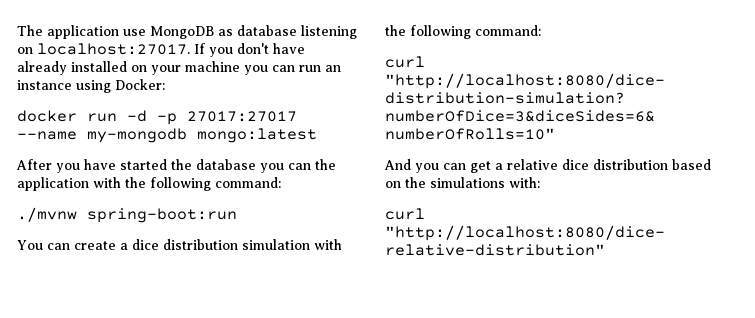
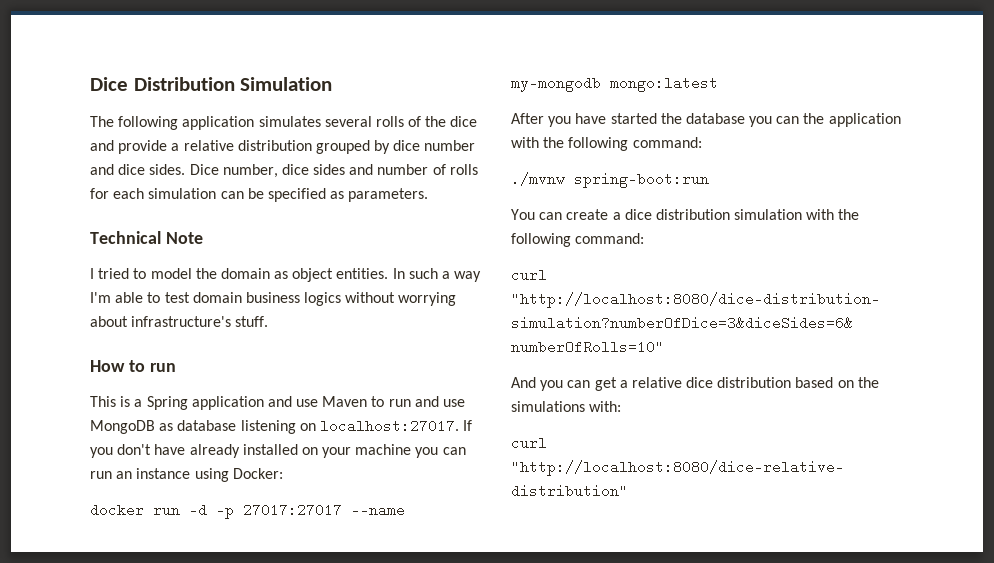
- The application use MongoDB as database listening on localhost:27017.
+ Dice Distribution Simulation
+ The following application simulates several rolls of the dice and provide a relative distribution grouped by dice number and dice sides. Dice number, dice sides and number of rolls for each simulation can be specified as parameters.
+ Technical Note
+ I tried to model the domain as object entities. In such a way I'm able to test domain business logics without worrying about infrastructure's stuff.
+ How to run
+ This is a Spring application and use Maven to run and use MongoDB as database listening on localhost:27017.

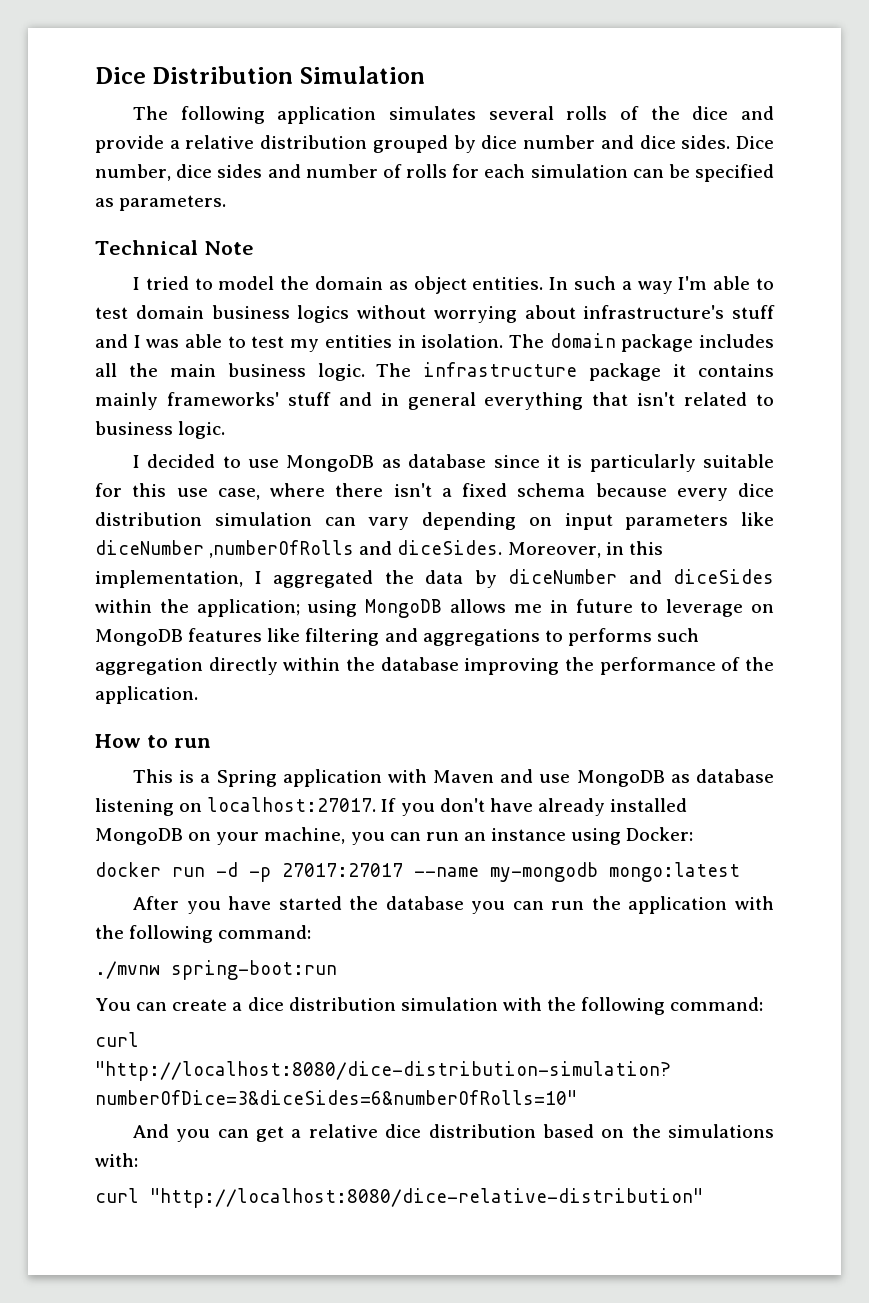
- In such a way I'm able to test domain business logics without worrying about infrastructure's stuff.
+ In such a way I'm able to test domain business logics without worrying about infrastructure's stuff and I was able to test my entities in isolation. The domain package includes all the main business logic. The infrastructure package it contains mainly frameworks' stuff and in general everything that isn't related to business logic.
+ I decided to use MongoDB as database since it is particularly suitable for this use case, where there isn't a fixed schema because every dice distribution simulation can vary depending on input parameters like diceNumber ,numberOfRolls and diceSides. Moreover, in this implementation, I aggregated the data by diceNumber and diceSides within the application; using MongoDB allows me in future to leverage on MongoDB features like filtering and aggregations to performs such aggregation directly within the database improving the performance of the application.
- This is a Spring application and use Maven to run and use MongoDB as database listening on localhost:27017.
+ This is a Spring application with Maven and use MongoDB as database listening on localhost:27017.
- If you don't have already installed on your machine you can run an instance using Docker:
+ If you don't have already installed MongoDB on your machine, you can run an instance using Docker:
- After you have started the database you can the application with the following command:
+ After you have started the database you can run the application with the following command:

